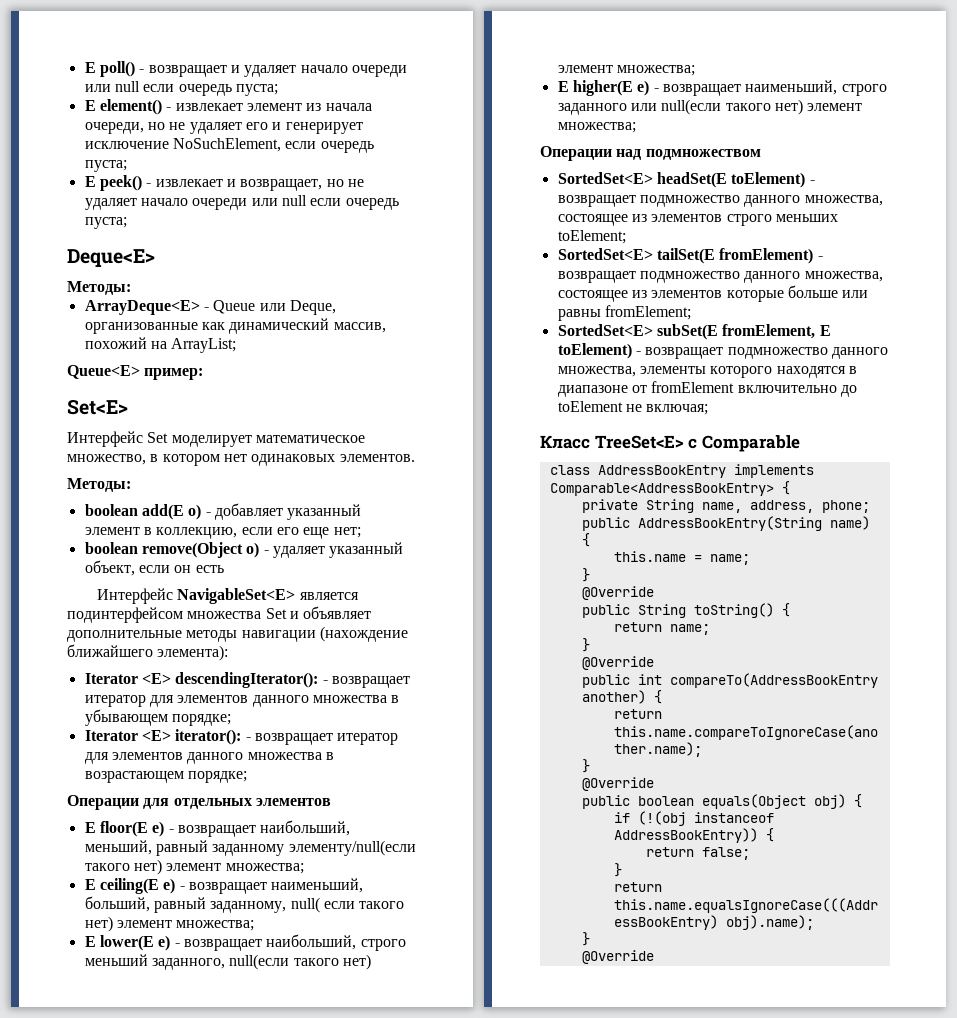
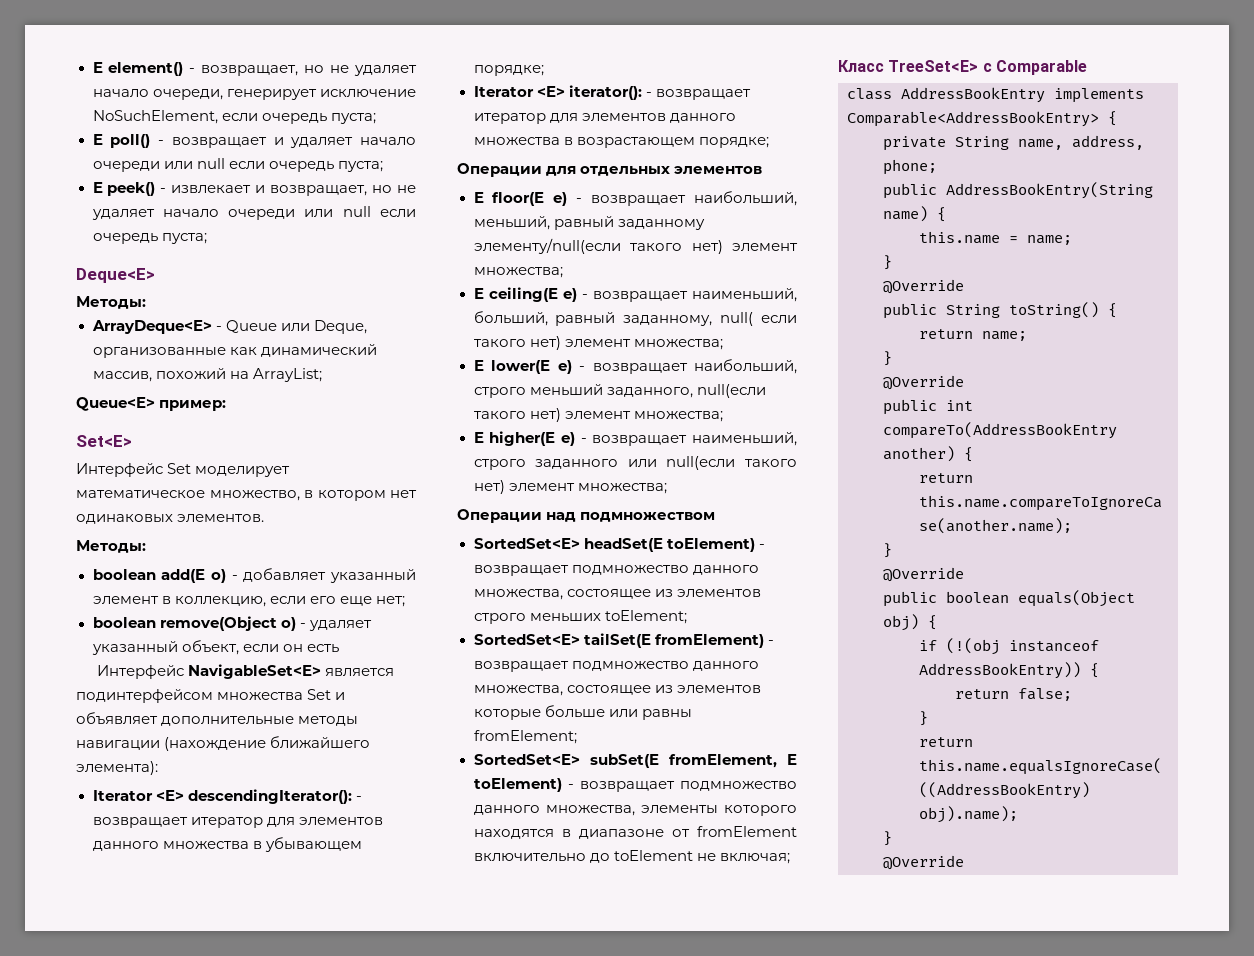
+ E element() - возвращает, но не удаляет начало очереди, генерирует исключение NoSuchElement, если очередь пуста;
- E element() - извлекает элемент из начала очереди, но не удаляет его и генерирует исключение NoSuchElement, если очередь пуста;

